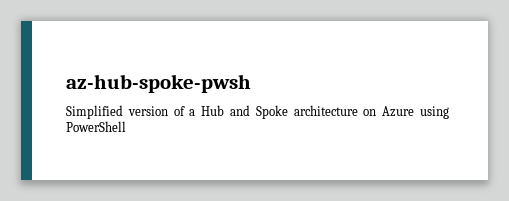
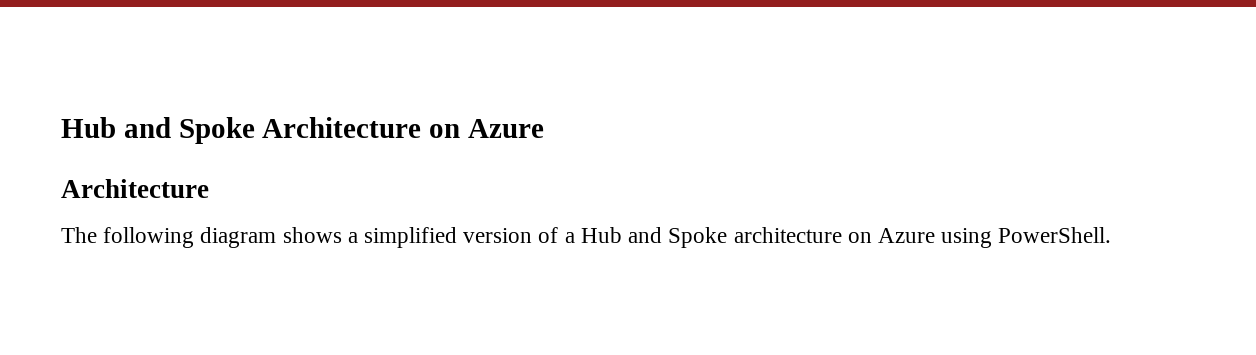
- az-hub-spoke-pwsh
- Simplified version of a Hub and Spoke architecture on Azure using PowerShell
+ Hub and Spoke Architecture on Azure
+ Architecture
+ The following diagram shows a simplified version of a Hub and Spoke architecture on Azure using PowerShell.

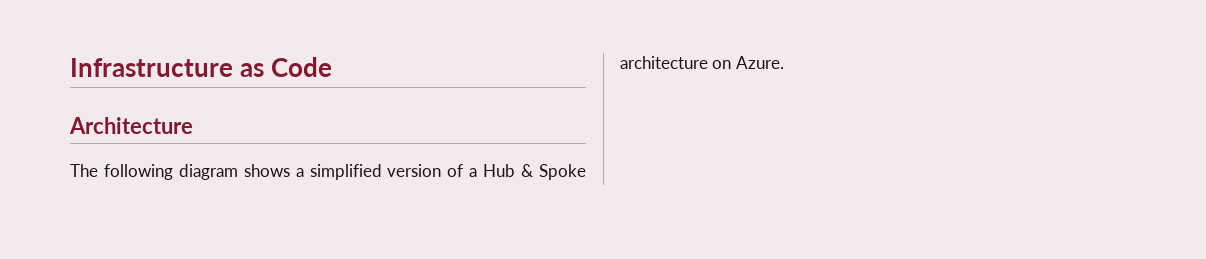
- Hub and Spoke Architecture on Azure
+ Infrastructure as Code
- The following diagram shows a simplified version of a Hub and Spoke architecture on Azure using PowerShell.
+ The following diagram shows a simplified version of a Hub & Spoke architecture on Azure.

